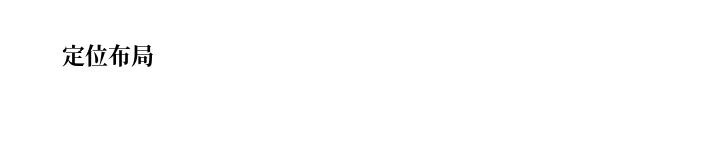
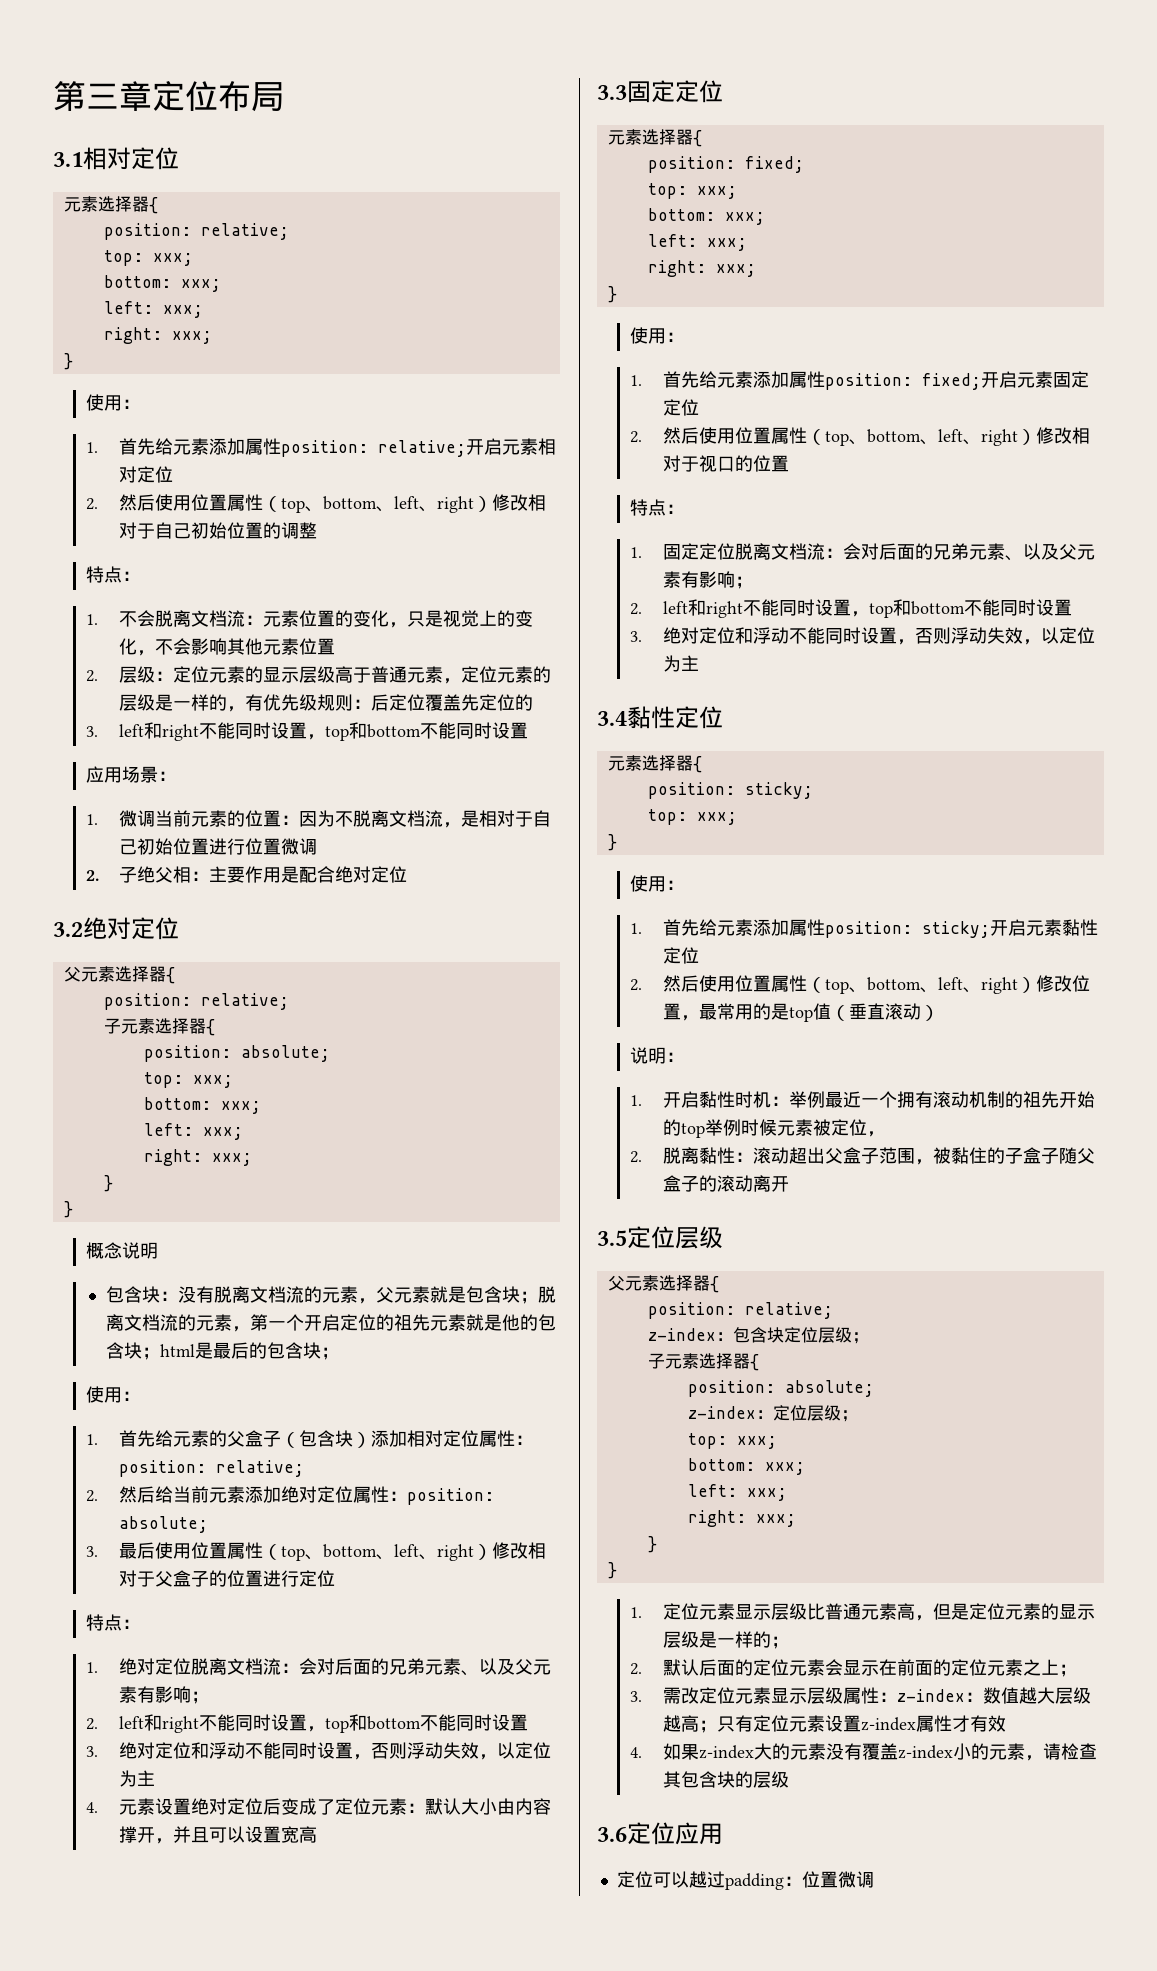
- 定位布局
+ 第三章定位布局
+ 3.1相对定位
+ 元素选择器{
+ position: relative;
+ top: xxx;
+ bottom: xxx;
+ left: xxx;
+ right: xxx;
+ }
+ 使用：
+ 1.首先给元素添加属性position: relative;开启元素相对定位
+ 2.然后使用位置属性（top、bottom、left、right）修改相对于自己初始位置的调整
+ 特点：
+ 1.不会脱离文档流：元素位置的变化，只是视觉上的变化，不会影响其他元素位置
+ 2.层级：定位元素的显示层级高于普通元素，定位元素的层级是一样的，有优先级规则：后定位覆盖先定位的
+ 3. left和right不能同时设置，top和bottom不能同时设置
+ 应用场景：
+ 1.微调当前元素的位置：因为不脱离文档流，是相对于自己初始位置进行位置微调
+ 2.子绝父相：主要作用是配合绝对定位
+ 3.2绝对定位
+ 父元素选择器{
+ position: relative;
+ 子元素选择器{
+ position: absolute;
+ top: xxx;
+ bottom: xxx;
+ left: xxx;
+ right: xxx;
+ }
+ }
+ 概念说明
+ 包含块：没有脱离文档流的元素，父元素就是包含块；脱离文档流的元素，第一个开启定位的祖先元素就是他的包含块；html是最后的包含块；
+ 使用：
+ 1.首先给元素的父盒子（包含块）添加相对定位属性：position: relative;
+ 2.然后给当前元素添加绝对定位属性：position: absolute;
+ 3.最后使用位置属性（top、bottom、left、right）修改相对于父盒子的位置进行定位
+ 特点：
+ 1.绝对定位脱离文档流：会对后面的兄弟元素、以及父元素有影响；
+ 2. left和right不能同时设置，top和bottom不能同时设置
+ 3.绝对定位和浮动不能同时设置，否则浮动失效，以定位为主
+ 4.元素设置绝对定位后变成了定位元素：默认大小由内容撑开，并且可以设置宽高
+ 3.3固定定位
+ 元素选择器{
+ position: fixed;
+ top: xxx;
+ bottom: xxx;
+ left: xxx;
+ right: xxx;
+ }
+ 使用：
+ 1.首先给元素添加属性position: fixed;开启元素固定定位
+ 2.然后使用位置属性（top、bottom、left、right）修改相对于视口的位置
+ 特点：
+ 1.固定定位脱离文档流：会对后面的兄弟元素、以及父元素有影响；
+ 2. left和right不能同时设置，top和bottom不能同时设置
+ 3.绝对定位和浮动不能同时设置，否则浮动失效，以定位为主
+ 3.4黏性定位
+ 元素选择器{
+ position: sticky;
+ top: xxx;
+ }
+ 使用：
+ 1.首先给元素添加属性position: sticky;开启元素黏性定位
+ 2.然后使用位置属性（top、bottom、left、right）修改位置，最常用的是top值（垂直滚动）
+ 说明：
+ 1.开启黏性时机：举例最近一个拥有滚动机制的祖先开始的top举例时候元素被定位，
+ 2.脱离黏性：滚动超出父盒子范围，被黏住的子盒子随父盒子的滚动离开
+ 3.5定位层级
+ 父元素选择器{
+ position: relative;
+ z-index：包含块定位层级；
+ 子元素选择器{
+ position: absolute;
+ z-index：定位层级；
+ top: xxx;
+ bottom: xxx;
+ left: xxx;
+ right: xxx;
+ }
+ }
+ 1.定位元素显示层级比普通元素高，但是定位元素的显示层级是一样的；
+ 2.默认后面的定位元素会显示在前面的定位元素之上；
+ 3.需改定位元素显示层级属性：z-index：数值越大层级越高；只有定位元素设置z-index属性才有效
+ 4.如果z-index大的元素没有覆盖z-index小的元素，请检查其包含块的层级
+ 3.6定位应用
+ 定位可以越过padding：位置微调

